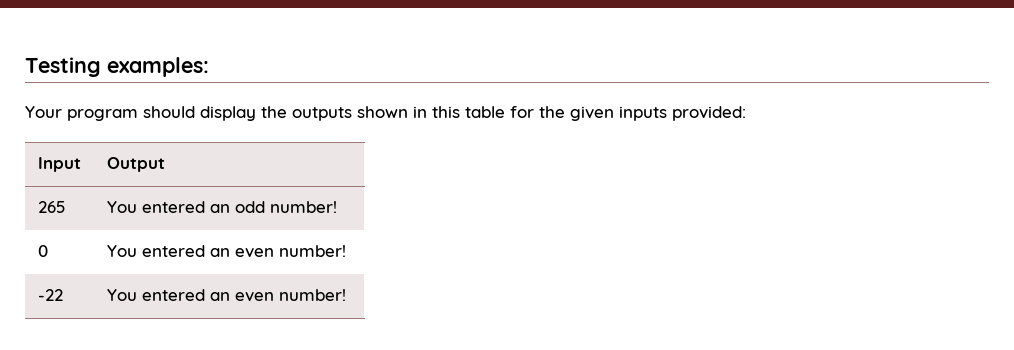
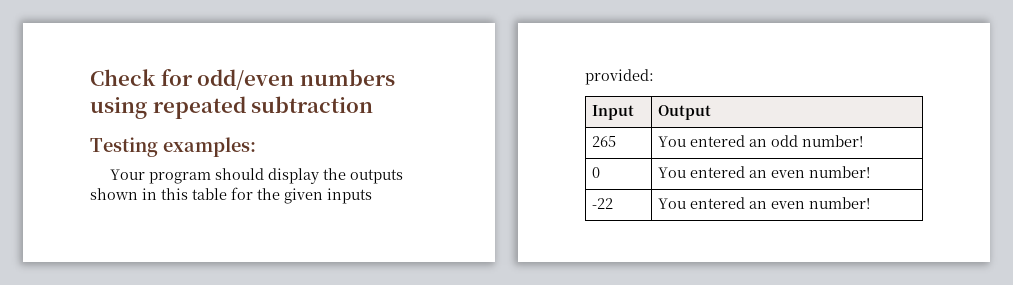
+ Check for odd/even numbers using repeated subtraction

